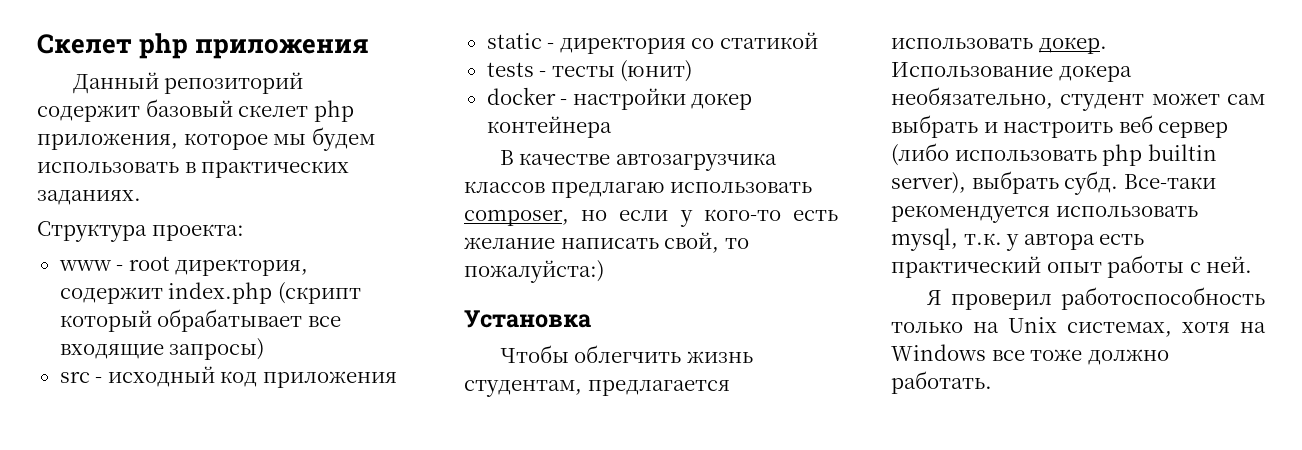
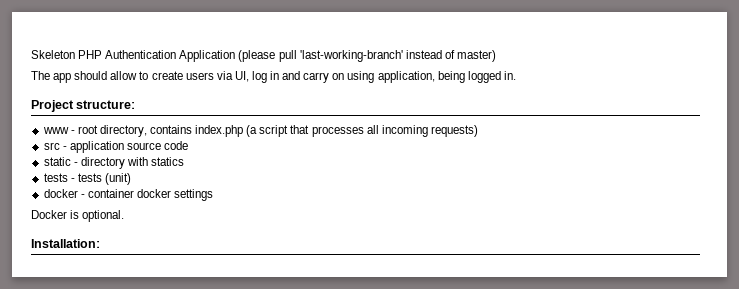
- Скелет php приложения
- Данный репозиторий содержит базовый скелет php приложения, которое мы будем использовать в практических заданиях.
- Структура проекта:
- www - root директория, содержит index.php (скрипт который обрабатывает все входящие запросы)
+ Skeleton PHP Authentication Application (please pull 'last-working-branch' instead of master)
+ The app should allow to create users via UI, log in and carry on using application, being logged in.
+ Project structure:
+ www - root directory, contains index.php (a script that processes all incoming requests)
- src - исходный код приложения
+ src - application source code
- static - директория со статикой
+ static - directory with statics
- tests - тесты (юнит)
+ tests - tests (unit)
- docker - настройки докер контейнера
- В качестве автозагрузчика классов предлагаю использовать composer, но если у кого-то есть желание написать свой, то пожалуйста:)
- Установка
- Чтобы облегчить жизнь студентам, предлагается использовать докер. Использование докера необязательно, студент может сам выбрать и настроить веб сервер (либо использовать php builtin server), выбрать субд. Все-таки рекомендуется использовать mysql, т.к. у автора есть практический опыт работы с ней.
- Я проверил работоспособность только на Unix системах, хотя на Windows все тоже должно работать.
+ docker - container docker settings
+ Docker is optional.
+ Installation:

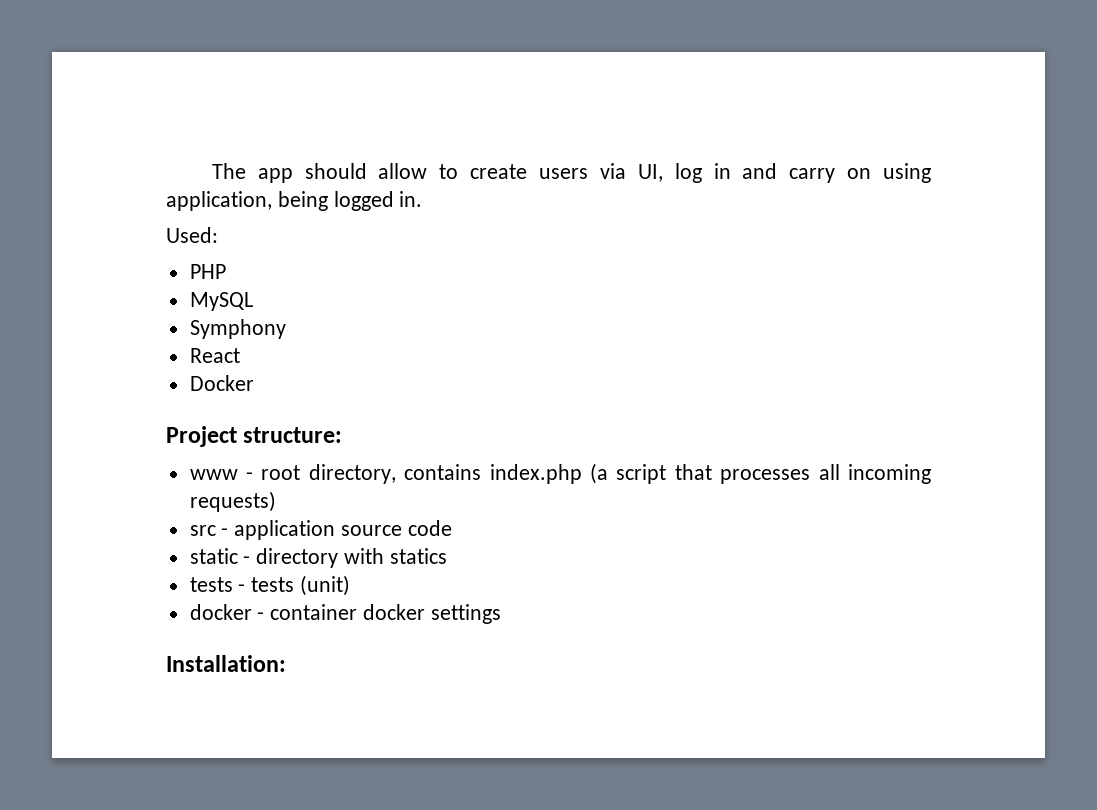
- Skeleton PHP Authentication Application (please pull 'last-working-branch' instead of master)
+ Used:
+ PHP
+ MySQL
+ Symphony
+ React
+ Docker
- Docker is optional.

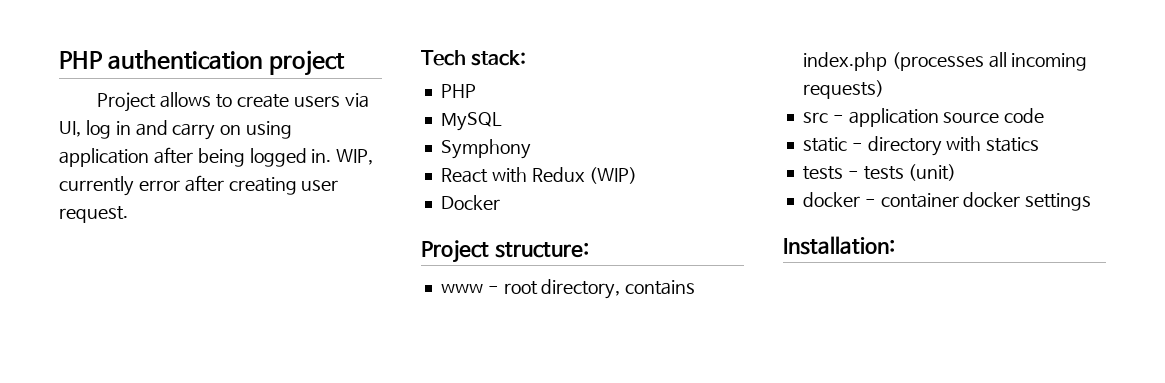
- The app should allow to create users via UI, log in and carry on using application, being logged in.
- Used:
+ PHP authentication project
+ Project allows to create users via UI, log in and carry on using application after being logged in. WIP, currently error after creating user request.
+ Tech stack:
- React
+ React with Redux (WIP)
- www - root directory, contains index.php (a script that processes all incoming requests)
+ www - root directory, contains index.php (processes all incoming requests)

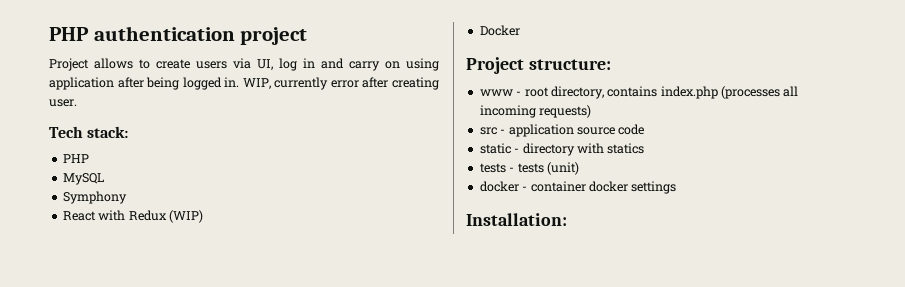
- WIP, currently error after creating user request.
+ WIP, currently error after creating user.

